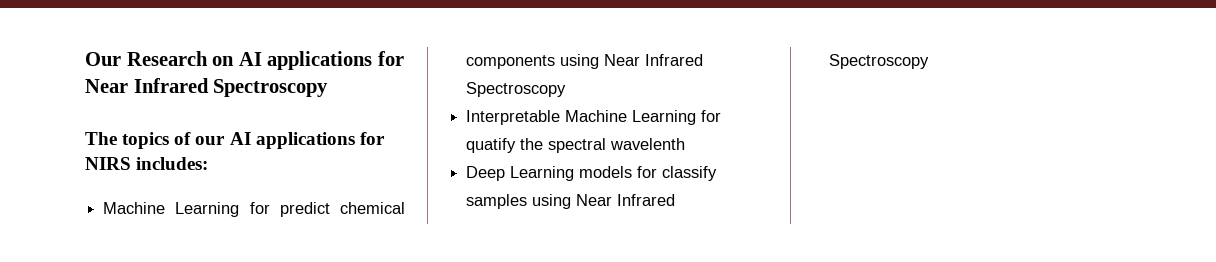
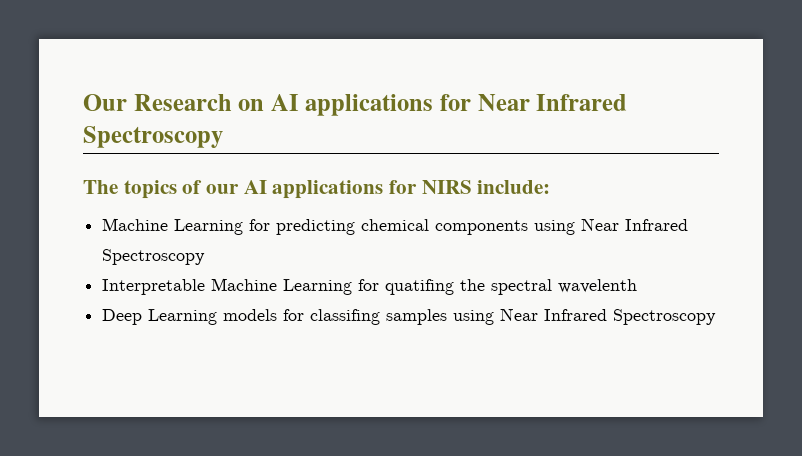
- The topics of our AI applications for NIRS includes:
- Machine Learning for predict chemical components using Near Infrared Spectroscopy
+ The topics of our AI applications for NIRS include:
+ Machine Learning for predicting chemical components using Near Infrared Spectroscopy
- Interpretable Machine Learning for quatify the spectral wavelenth
+ Interpretable Machine Learning for quatifing the spectral wavelenth
- Deep Learning models for classify samples using Near Infrared Spectroscopy
+ Deep Learning models for classifing samples using Near Infrared Spectroscopy

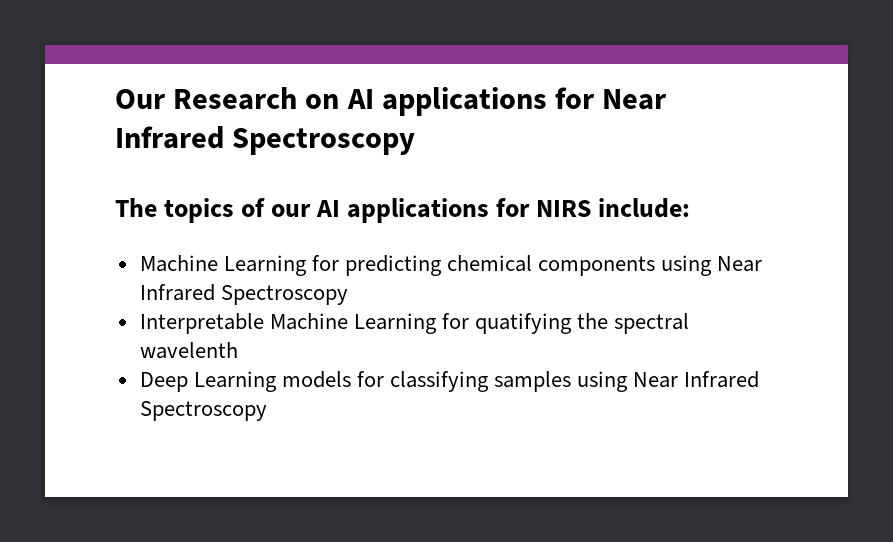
- Interpretable Machine Learning for quatifing the spectral wavelenth
+ Interpretable Machine Learning for quatifying the spectral wavelenth
- Deep Learning models for classifing samples using Near Infrared Spectroscopy
+ Deep Learning models for classifying samples using Near Infrared Spectroscopy

